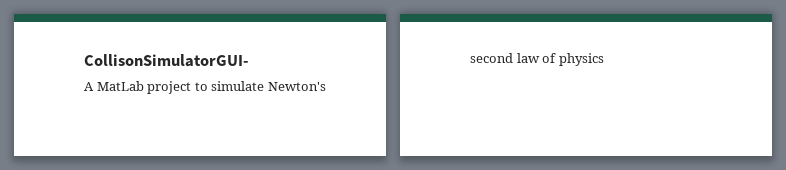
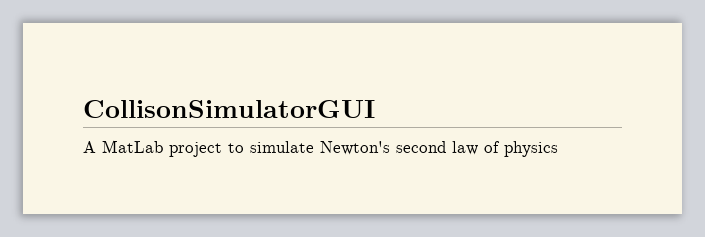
- CollisonSimulatorGUI-
+ CollisonSimulatorGUI

